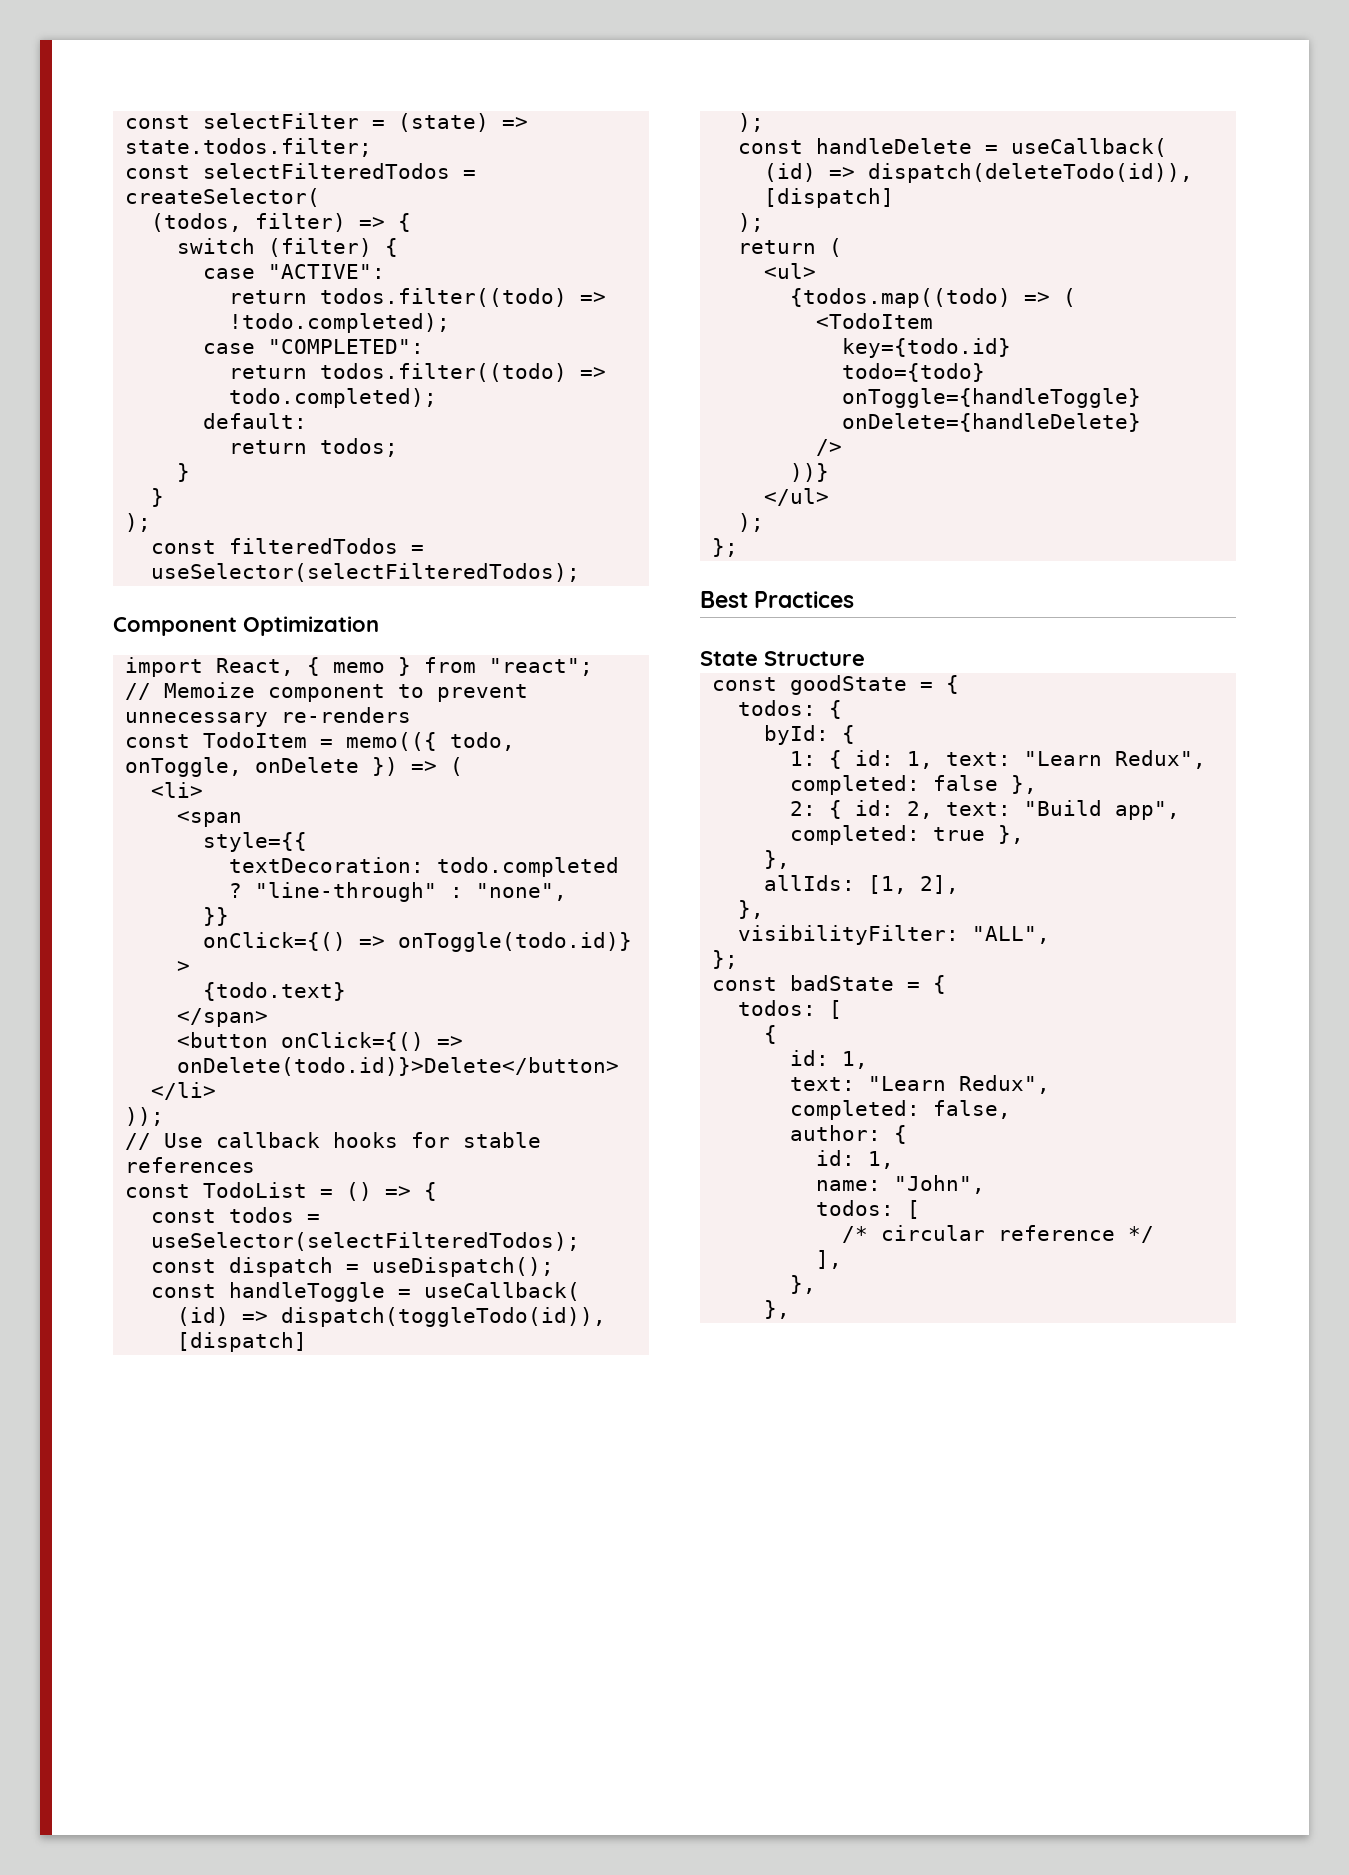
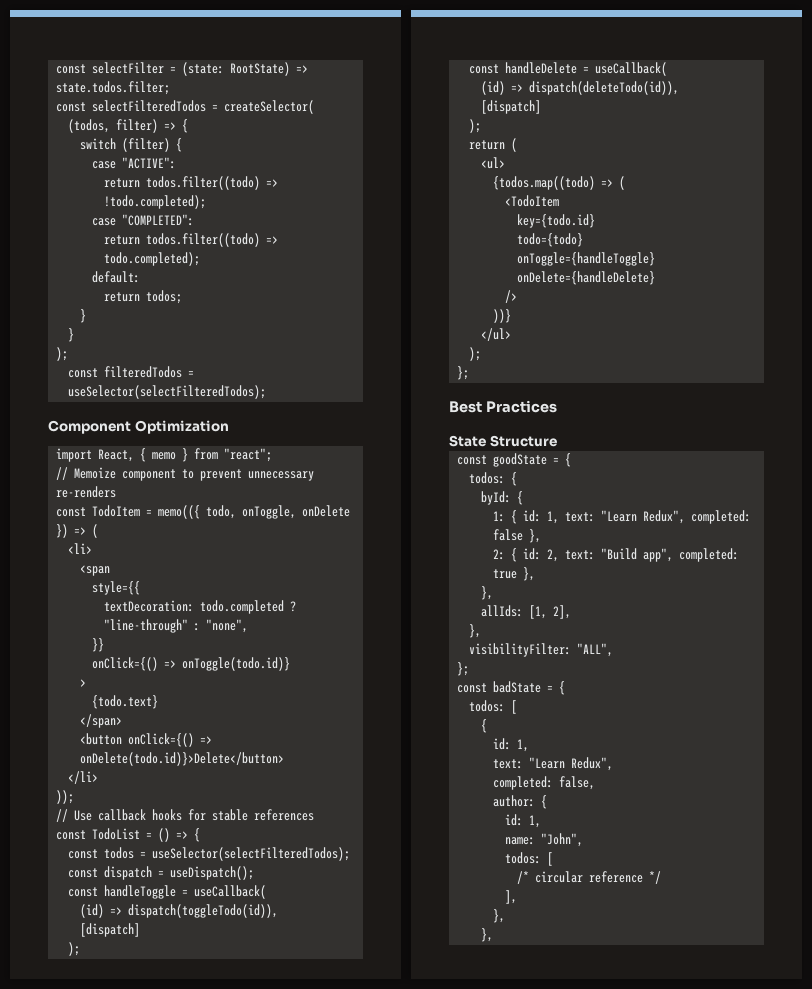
- const selectFilter = (state) => state.todos.filter;
+ const selectFilter = (state: RootState) => state.todos.filter;

